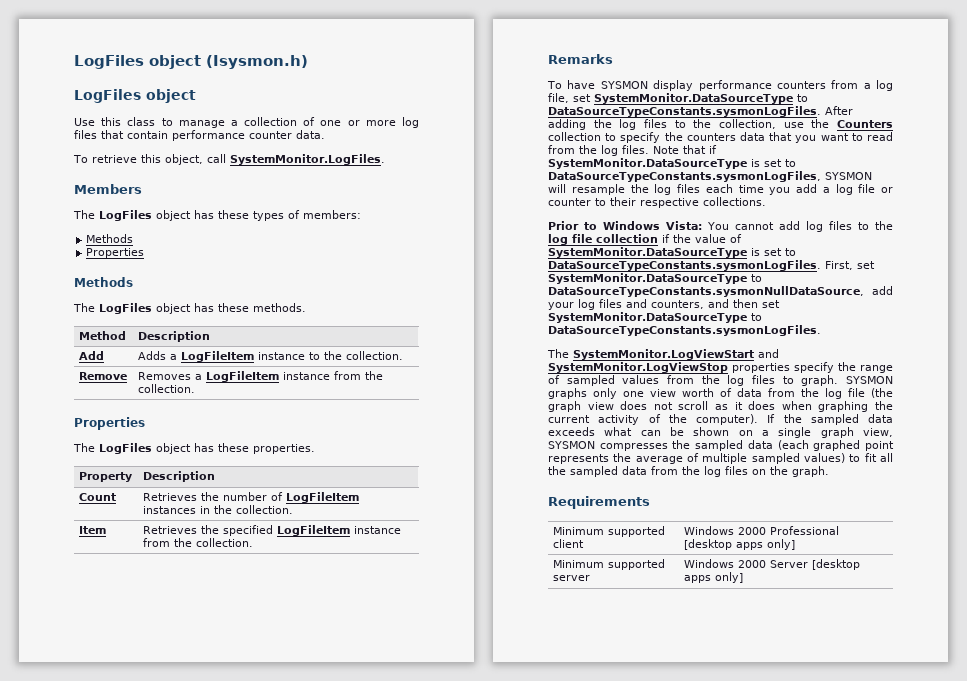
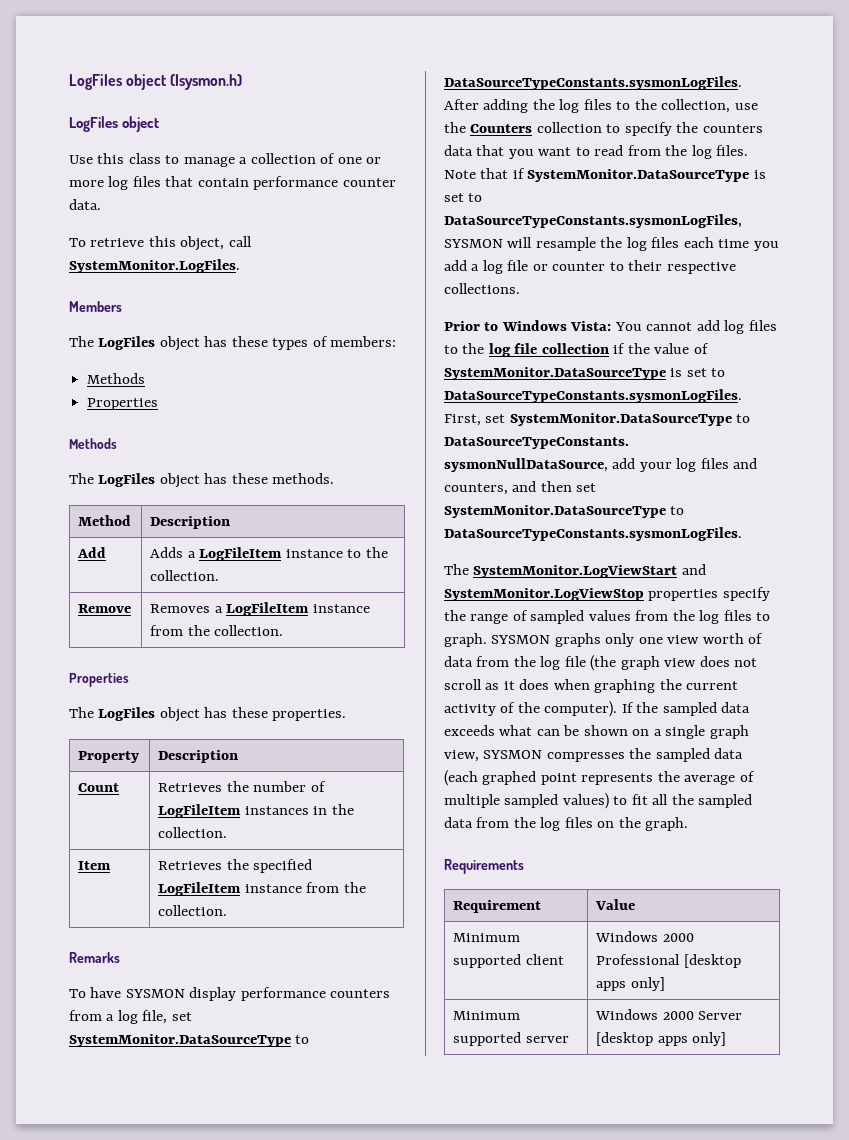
+ Requirement | Value

